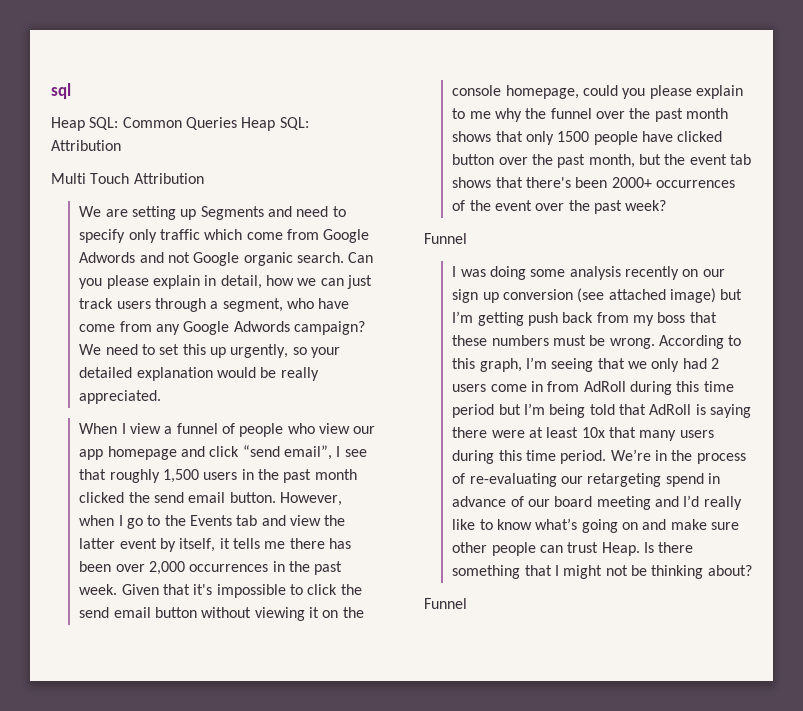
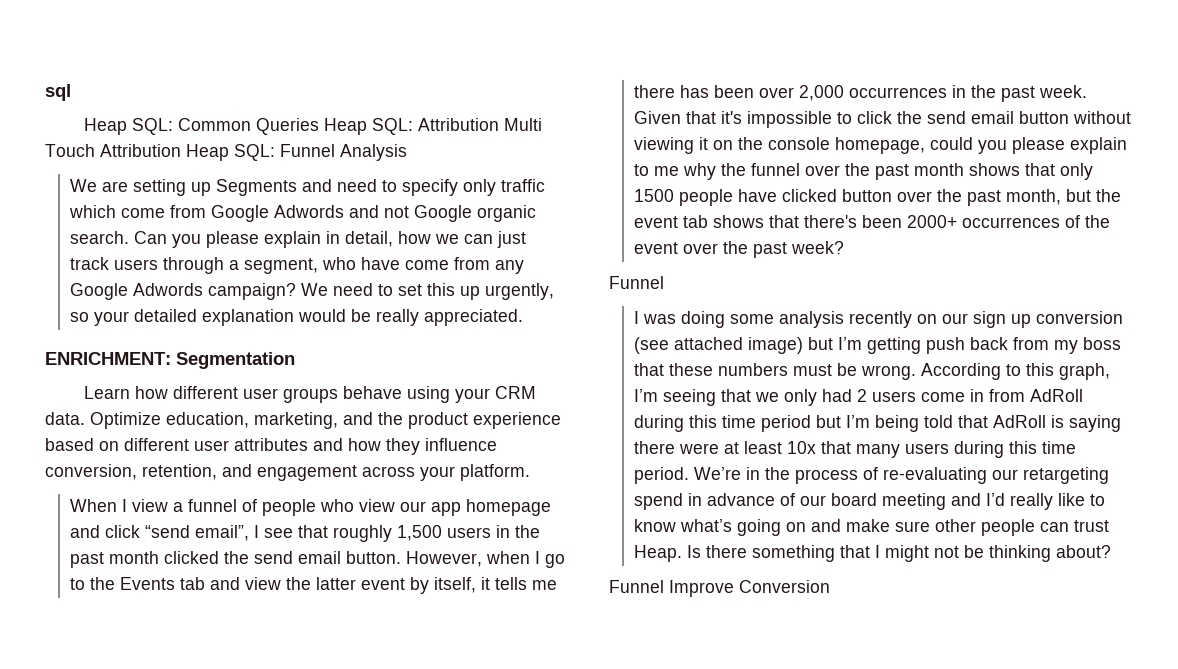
- Heap SQL: Common Queries Heap SQL: Attribution
- Multi Touch Attribution
+ Heap SQL: Common Queries Heap SQL: Attribution Multi Touch Attribution Heap SQL: Funnel Analysis
+ ENRICHMENT: Segmentation
+ Learn how different user groups behave using your CRM data. Optimize education, marketing, and the product experience based on different user attributes and how they influence conversion, retention, and engagement across your platform.
  Is there something that I might not be thinking about?
- Funnel
+ Funnel Improve Conversion

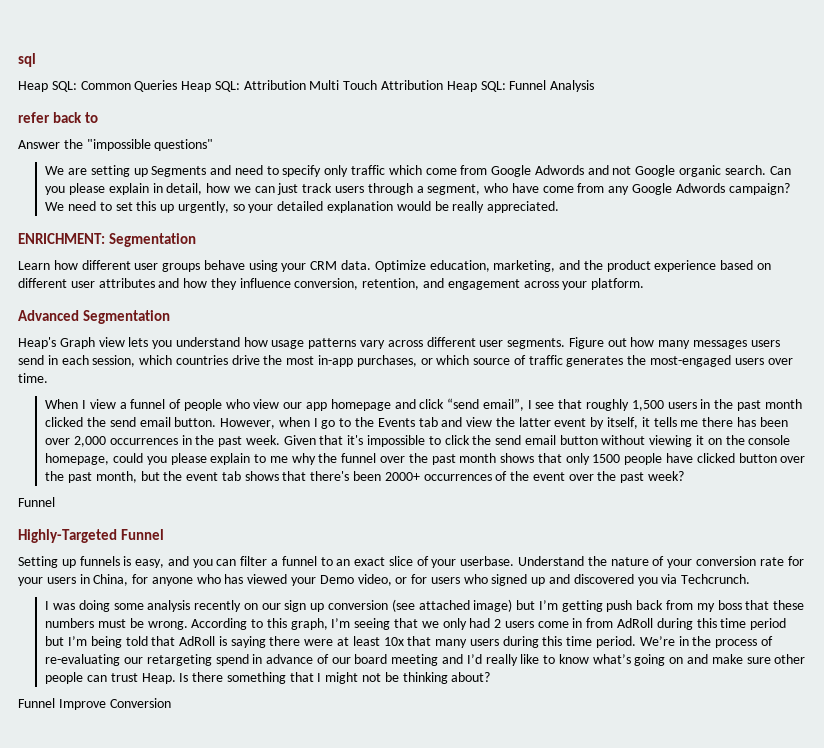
+ refer back to
+ Answer the "impossible questions"
+ Advanced Segmentation
+ Heap's Graph view lets you understand how usage patterns vary across different user segments. Figure out how many messages users send in each session, which countries drive the most in-app purchases, or which source of traffic generates the most-engaged users over time.
+ Highly-Targeted Funnel
+ Setting up funnels is easy, and you can filter a funnel to an exact slice of your userbase. Understand the nature of your conversion rate for your users in China, for anyone who has viewed your Demo video, or for users who signed up and discovered you via Techcrunch.

